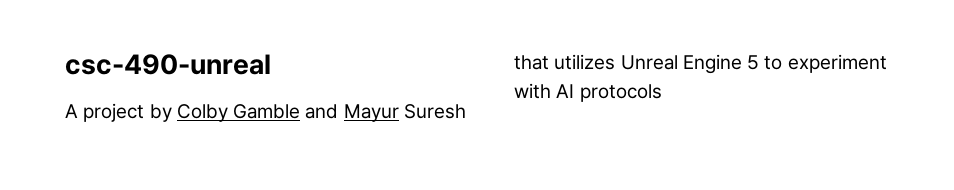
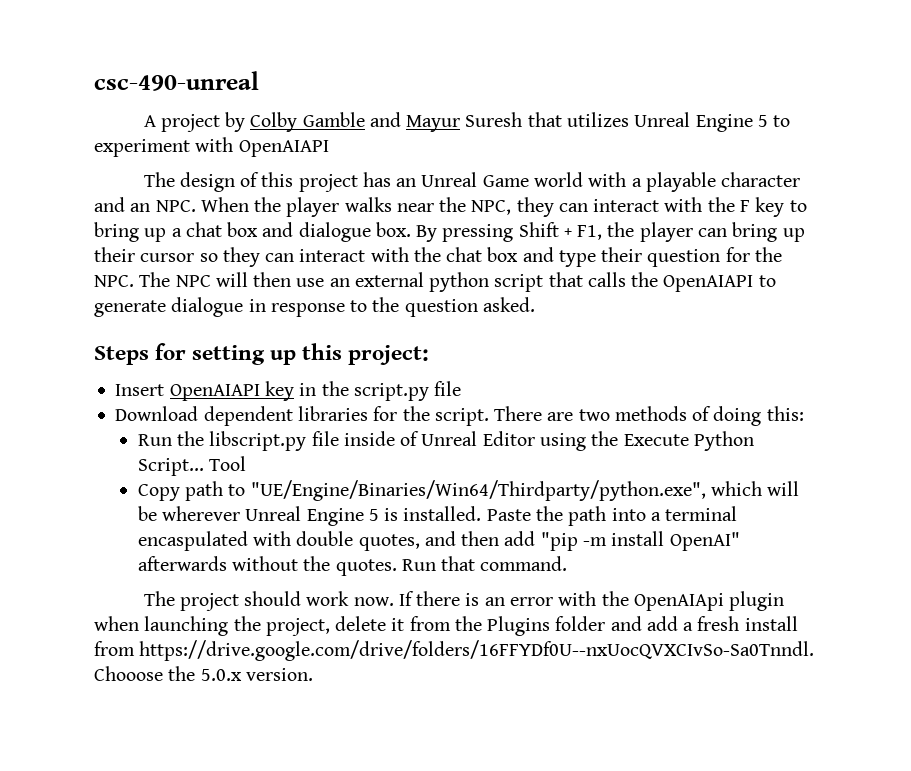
- A project by Colby Gamble and Mayur Suresh that utilizes Unreal Engine 5 to experiment with AI protocols
+ A project by Colby Gamble and Mayur Suresh that utilizes Unreal Engine 5 to experiment with OpenAIAPI
+ The design of this project has an Unreal Game world with a playable character and an NPC. When the player walks near the NPC, they can interact with the F key to bring up a chat box and dialogue box. By pressing Shift + F1, the player can bring up their cursor so they can interact with the chat box and type their question for the NPC. The NPC will then use an external python script that calls the OpenAIAPI to generate dialogue in response to the question asked.
+ Steps for setting up this project:
+ Insert OpenAIAPI key in the script.py file
+ Download dependent libraries for the script. There are two methods of doing this:
+ Run the libscript.py file inside of Unreal Editor using the Execute Python Script... Tool
+ Copy path to "UE/Engine/Binaries/Win64/Thirdparty/python.exe", which will be wherever Unreal Engine 5 is installed. Paste the path into a terminal encaspulated with double quotes, and then add "pip -m install OpenAI" afterwards without the quotes. Run that command.
+ The project should work now. If there is an error with the OpenAIApi plugin when launching the project, delete it from the Plugins folder and add a fresh install from https://drive.google.com/drive/folders/16FFYDf0U--nxUocQVXCIvSo-Sa0Tnndl. Chooose the 5.0.x version.

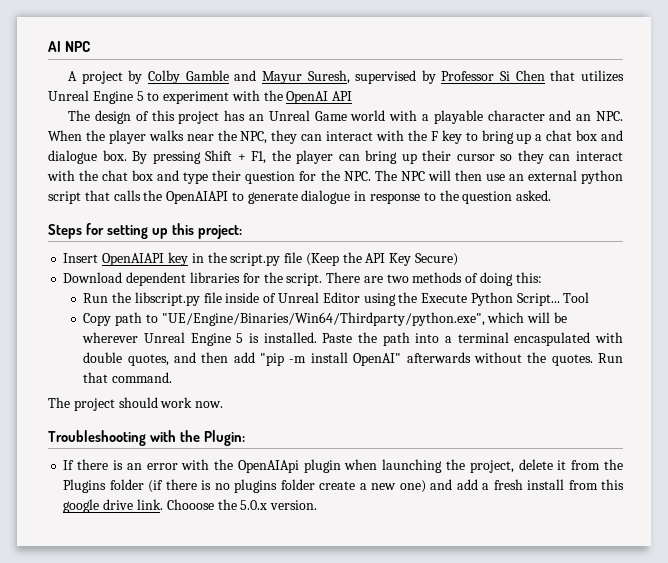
- csc-490-unreal
+ AI NPC
- A project by Colby Gamble and Mayur Suresh that utilizes Unreal Engine 5 to experiment with OpenAIAPI
+ A project by Colby Gamble and Mayur Suresh, supervised by Professor Si Chen that utilizes Unreal Engine 5 to experiment with the OpenAI API
- Insert OpenAIAPI key in the script.py file
+ Insert OpenAIAPI key in the script.py file (Keep the API Key Secure)
- The project should work now. If there is an error with the OpenAIApi plugin when launching the project, delete it from the Plugins folder and add a fresh install from https://drive.google.com/drive/folders/16FFYDf0U--nxUocQVXCIvSo-Sa0Tnndl. Chooose the 5.0.x version.
+ The project should work now.
+ Troubleshooting with the Plugin:
+ If there is an error with the OpenAIApi plugin when launching the project, delete it from the Plugins folder (if there is no plugins folder create a new one) and add a fresh install from this google drive link. Chooose the 5.0.x version.

